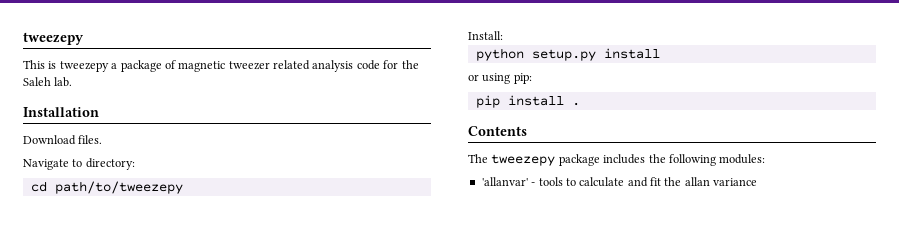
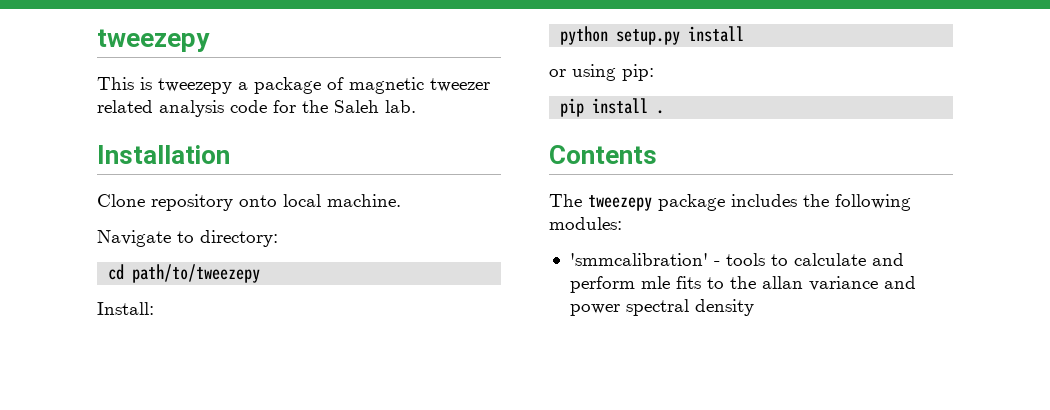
- Download files.
+ Clone repository onto local machine.
- 'allanvar' - tools to calculate and fit the allan variance
+ 'smmcalibration' - tools to calculate and perform mle fits to the allan variance and power spectral density

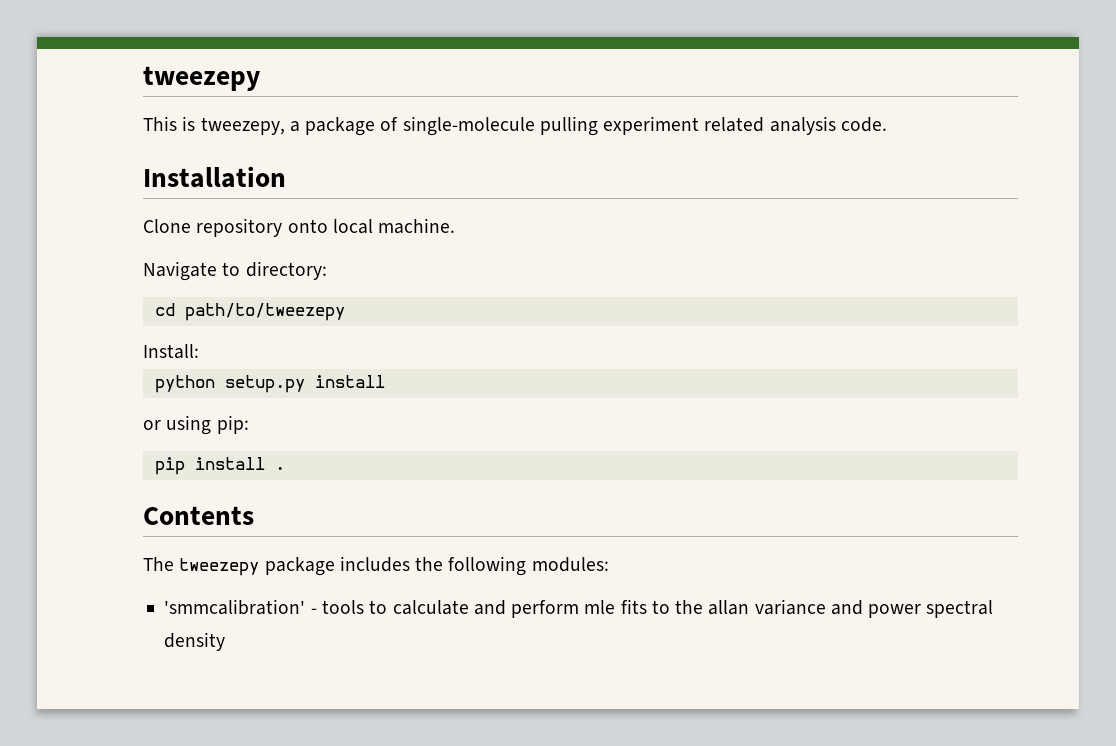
- This is tweezepy a package of magnetic tweezer related analysis code for the Saleh lab.
+ This is tweezepy, a package of single-molecule pulling experiment related analysis code.

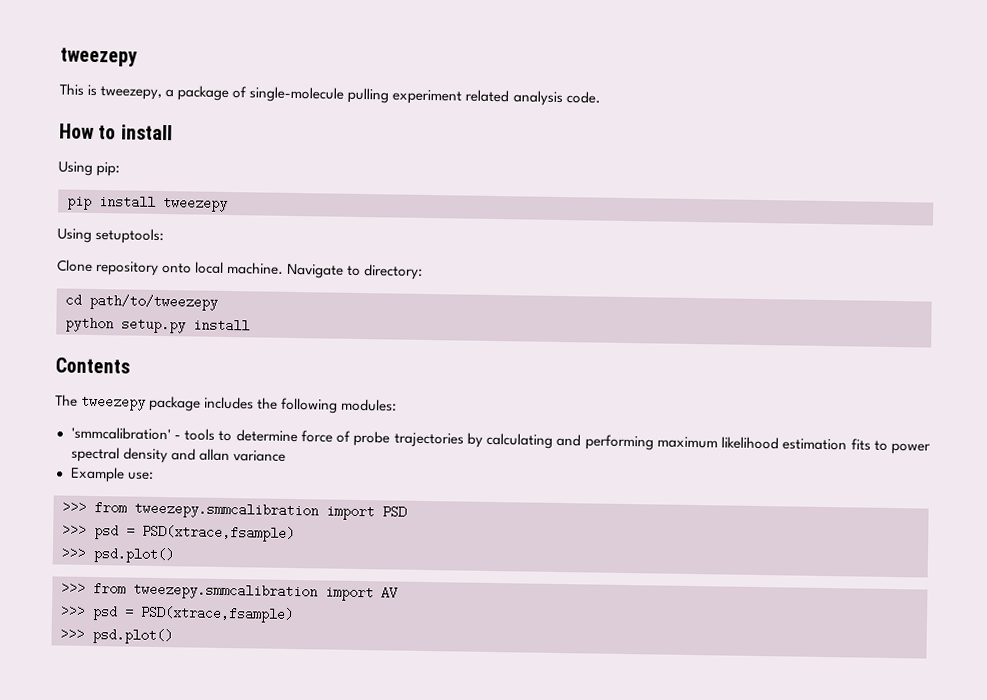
- Installation
+ How to install
+ Using pip:
+ pip install tweezepy
+ Using setuptools:
- Clone repository onto local machine.
- Navigate to directory:
+ Clone repository onto local machine. Navigate to directory:
- Install:
- or using pip:
- pip install .
- 'smmcalibration' - tools to calculate and perform mle fits to the allan variance and power spectral density
+ 'smmcalibration' - tools to determine force of probe trajectories by calculating and performing maximum likelihood estimation fits to power spectral density and allan variance
+ Example use:
+ >>> from tweezepy.smmcalibration import PSD
+ >>> psd = PSD(xtrace,fsample)
+ >>> psd.plot()
+ >>> from tweezepy.smmcalibration import AV
+ >>> psd = PSD(xtrace,fsample)
+ >>> psd.plot()

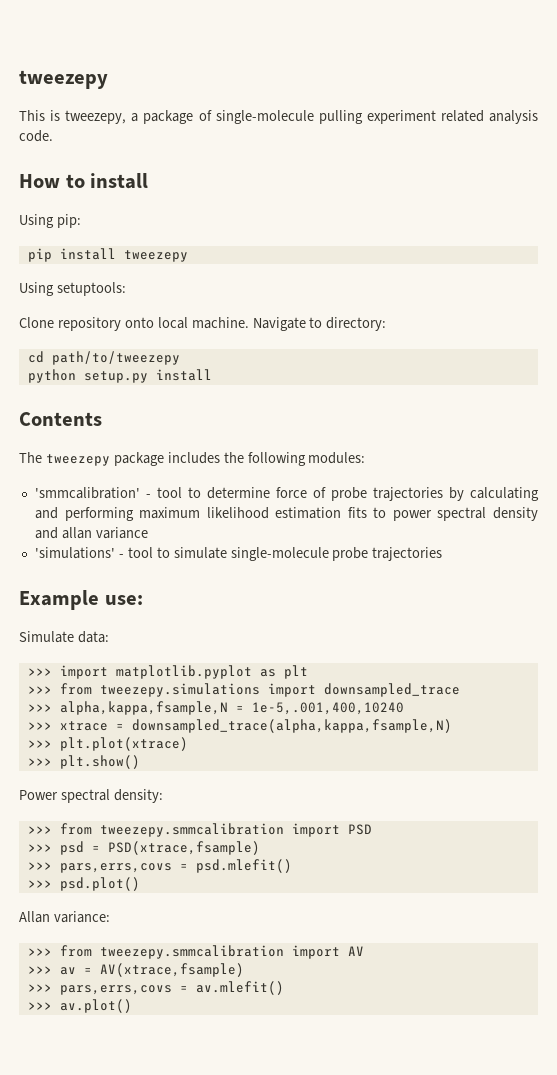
- 'smmcalibration' - tools to determine force of probe trajectories by calculating and performing maximum likelihood estimation fits to power spectral density and allan variance
+ 'smmcalibration' - tool to determine force of probe trajectories by calculating and performing maximum likelihood estimation fits to power spectral density and allan variance
+ 'simulations' - tool to simulate single-molecule probe trajectories
  Example use:
+ Simulate data:
+ >>> import matplotlib.pyplot as plt
+ >>> from tweezepy.simulations import downsampled_trace
+ >>> alpha,kappa,fsample,N = 1e-5,.001,400,10240
+ >>> xtrace = downsampled_trace(alpha,kappa,fsample,N)
+ >>> plt.plot(xtrace)
+ >>> plt.show()
+ Power spectral density:
  >>> from tweezepy.smmcalibration import PSD
  >>> psd = PSD(xtrace,fsample)
+ >>> pars,errs,covs = psd.mlefit()
  >>> psd.plot()
+ Allan variance:
  >>> from tweezepy.smmcalibration import AV
- >>> psd = PSD(xtrace,fsample)
- >>> psd.plot()
+ >>> av = AV(xtrace,fsample)
+ >>> pars,errs,covs = av.mlefit()
+ >>> av.plot()

